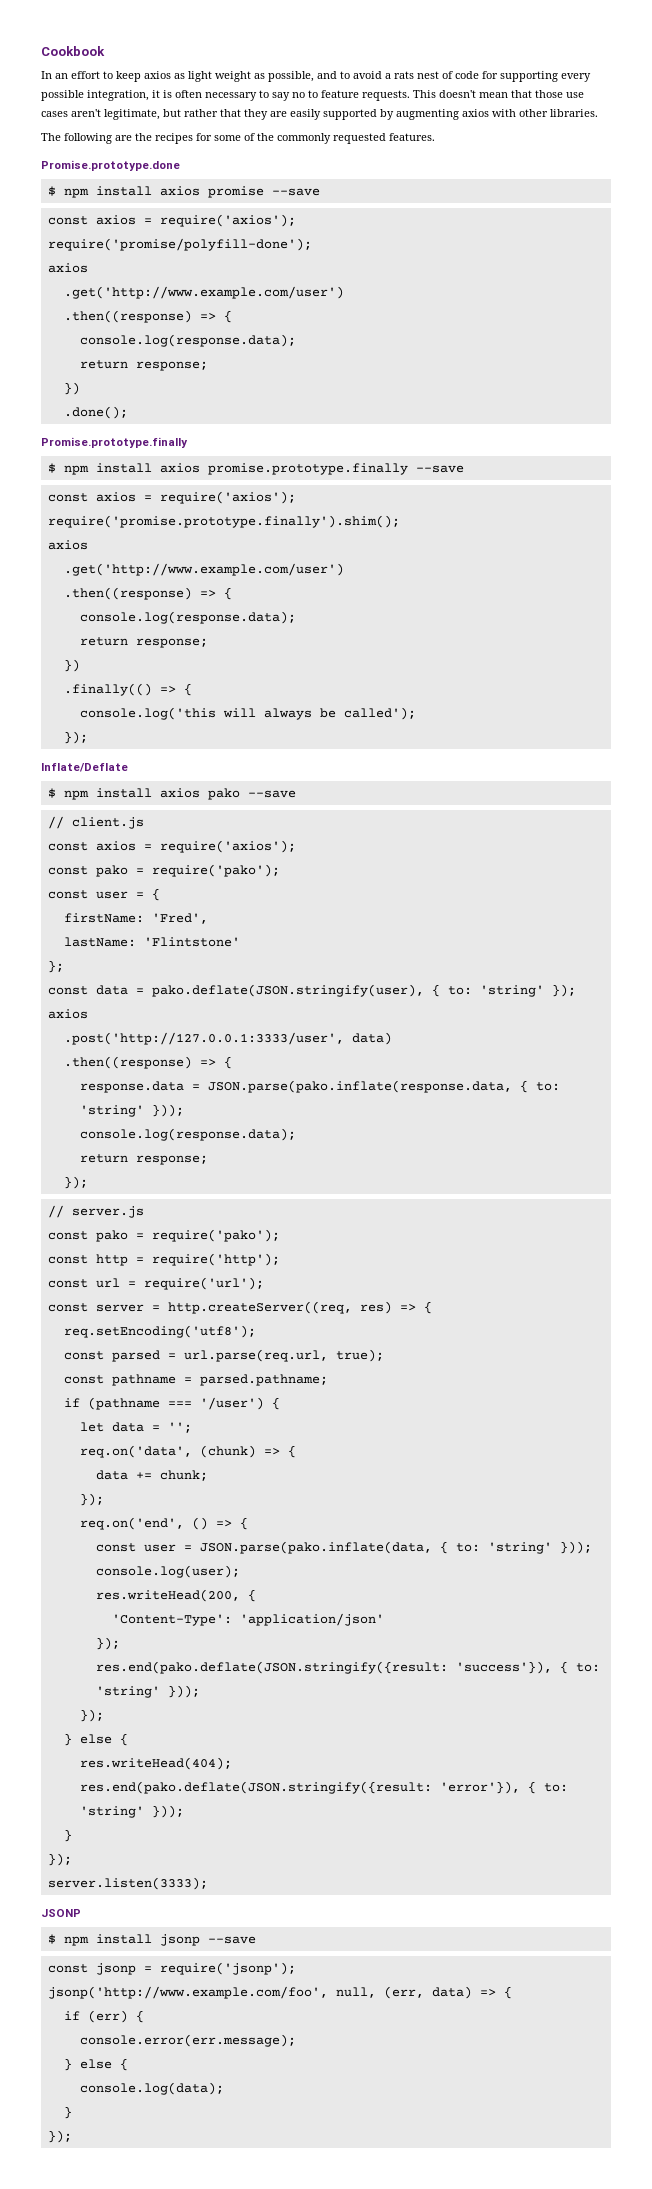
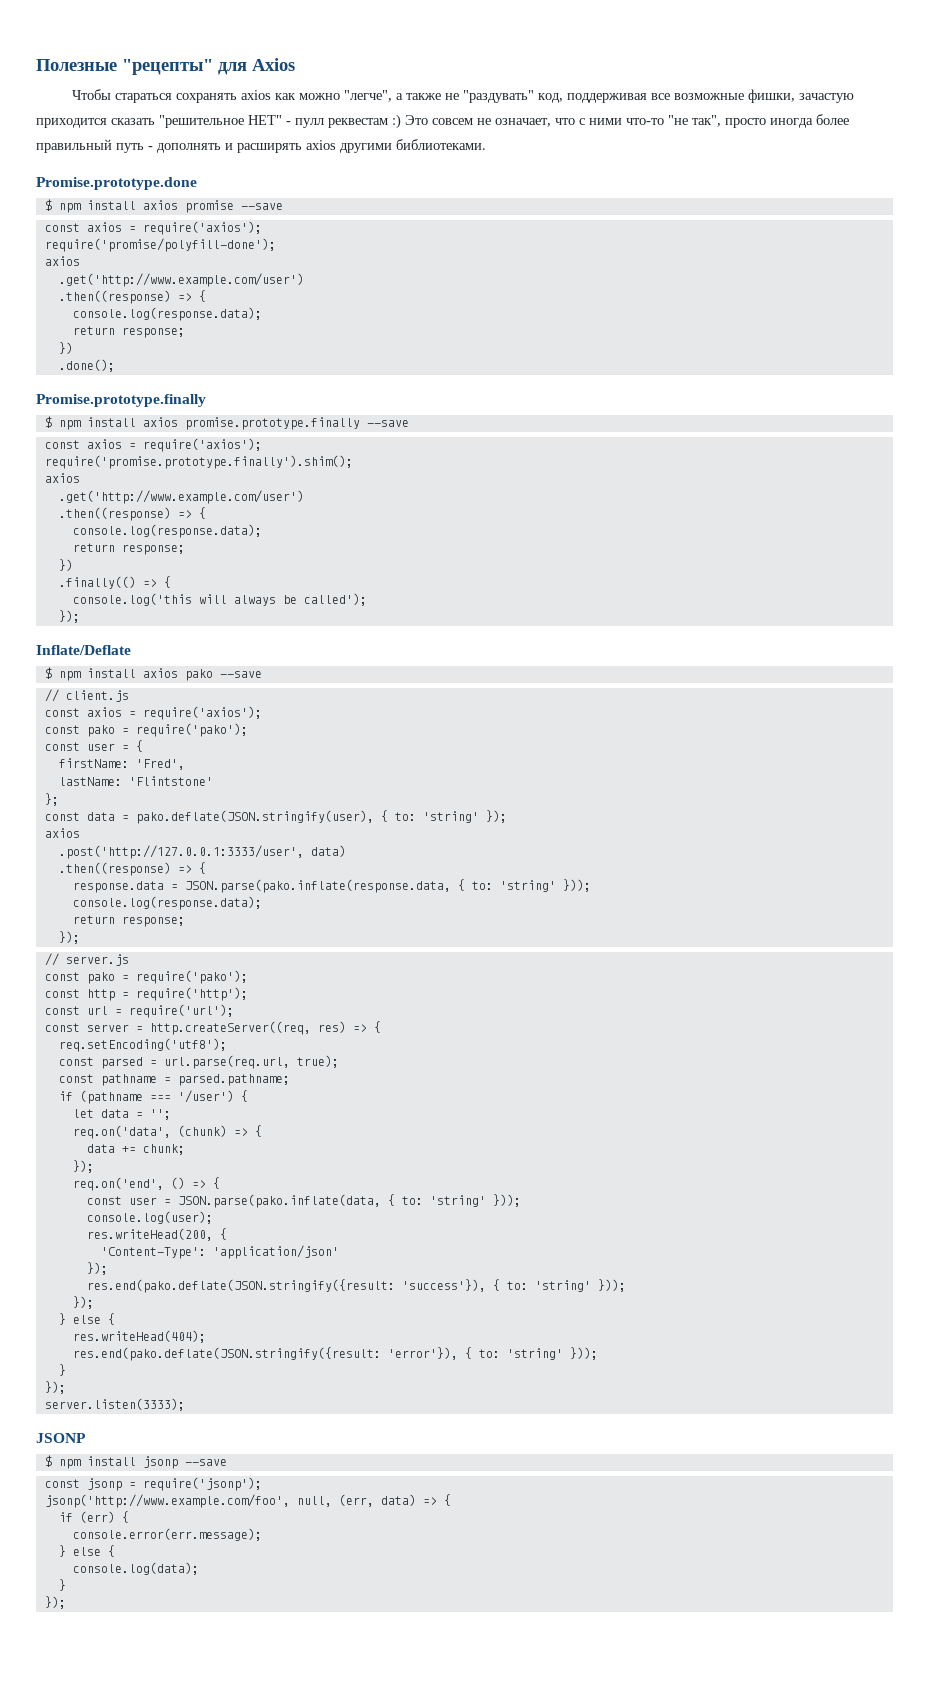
- Cookbook
- In an effort to keep axios as light weight as possible, and to avoid a rats nest of code for supporting every possible integration, it is often necessary to say no to feature requests. This doesn't mean that those use cases aren't legitimate, but rather that they are easily supported by augmenting axios with other libraries.
- The following are the recipes for some of the commonly requested features.
+ Полезные "рецепты" для Axios
+ Чтобы стараться сохранять axios как можно "легче", а также не "раздувать" код, поддерживая все возможные фишки, зачастую приходится сказать "решительное НЕТ" - пулл реквестам :) Это совсем не означает, что с ними что-то "не так", просто иногда более правильный путь - дополнять и расширять axios другими библиотеками.

